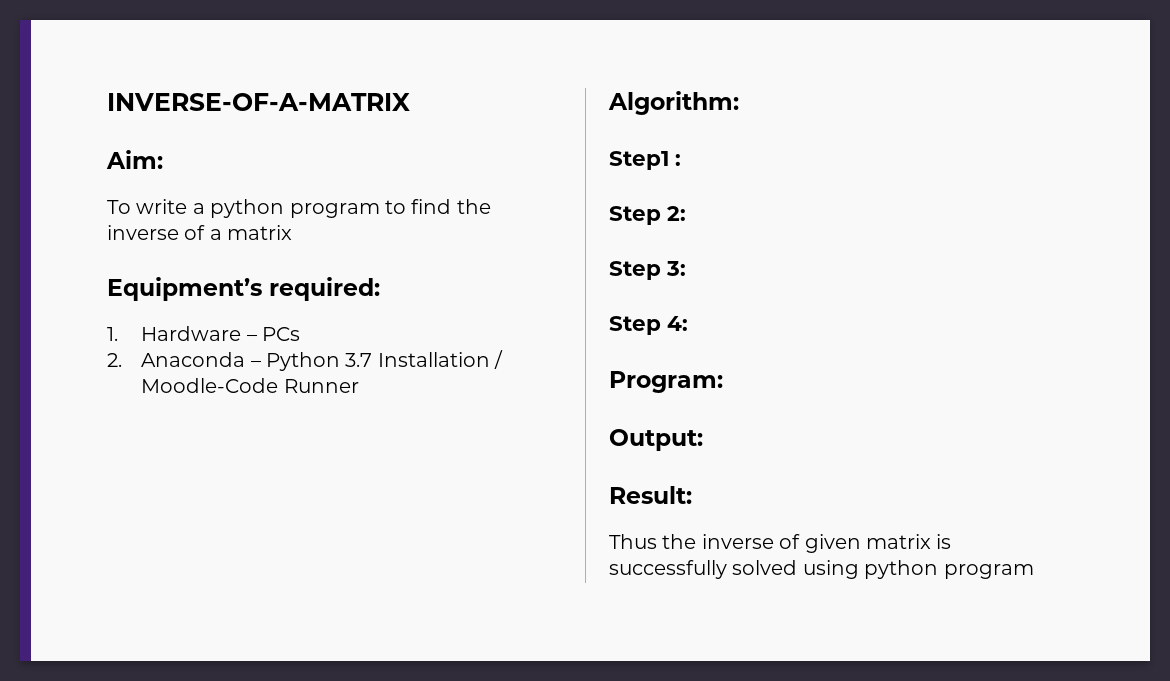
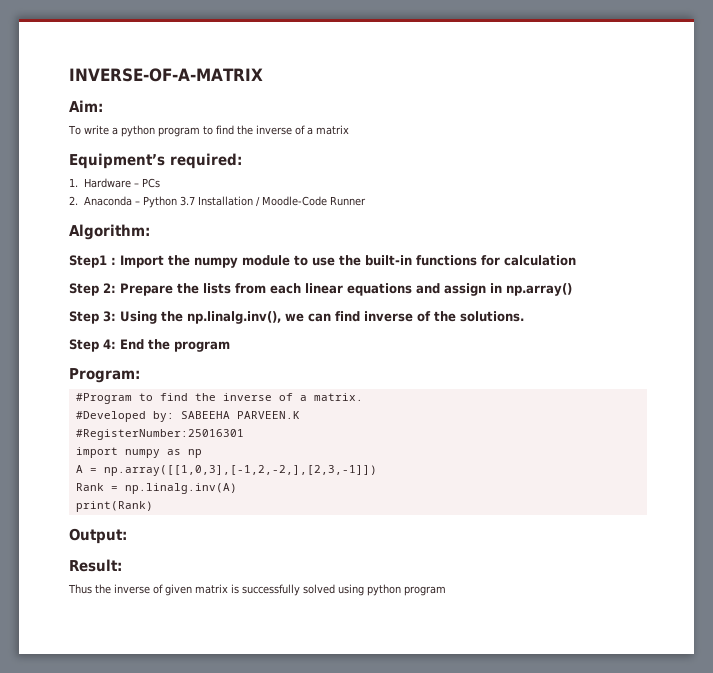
- Step1 :
- Step 2:
- Step 3:
- Step 4:
+ Step1 : Import the numpy module to use the built-in functions for calculation
+ Step 2: Prepare the lists from each linear equations and assign in np.array()
+ Step 3: Using the np.linalg.inv(), we can find inverse of the solutions.
+ Step 4: End the program
  Program:
+ #Program to find the inverse of a matrix.
+ #Developed by: SABEEHA PARVEEN.K
+ #RegisterNumber:25016301
+ import numpy as np
+ A = np.array([[1,0,3],[-1,2,-2,],[2,3,-1]])
+ Rank = np.linalg.inv(A)
+ print(Rank)

